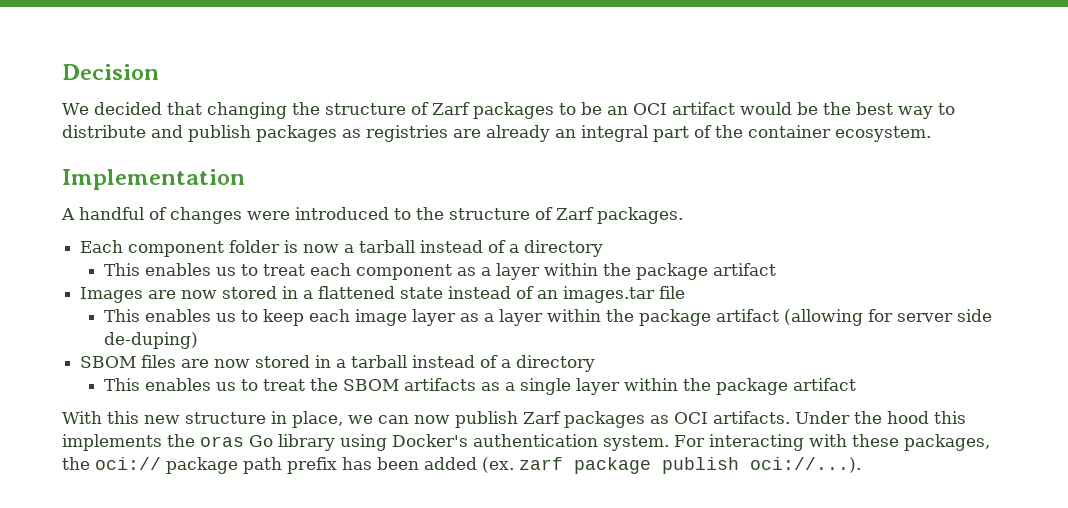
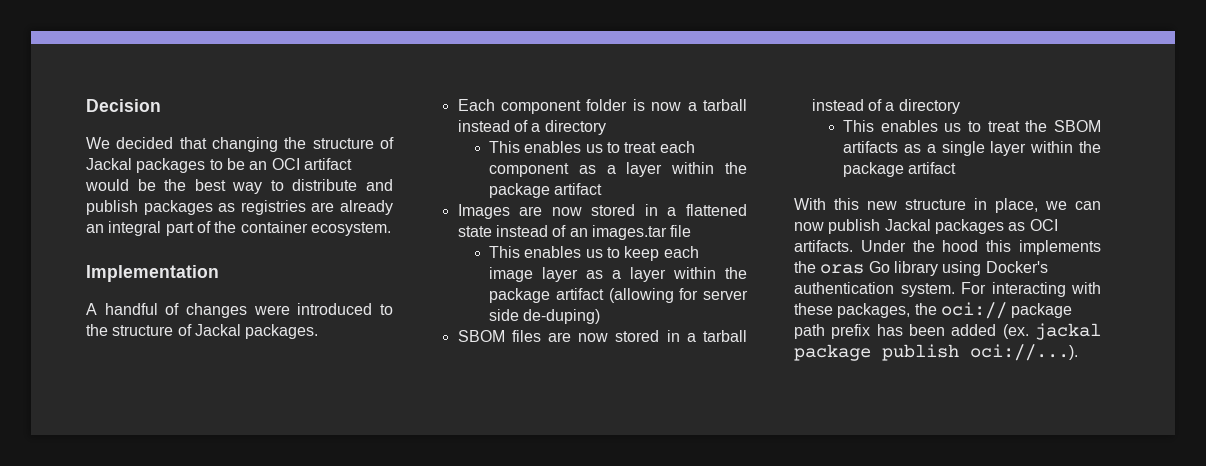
- We decided that changing the structure of Zarf packages to be an OCI artifact would be the best way to distribute and publish packages as registries are already an integral part of the container ecosystem.
+ We decided that changing the structure of Jackal packages to be an OCI artifact would be the best way to distribute and publish packages as registries are already an integral part of the container ecosystem.
- A handful of changes were introduced to the structure of Zarf packages.
+ A handful of changes were introduced to the structure of Jackal packages.
- With this new structure in place, we can now publish Zarf packages as OCI artifacts.
+ With this new structure in place, we can now publish Jackal packages as OCI artifacts.
- For interacting with these packages, the oci:// package path prefix has been added (ex. zarf package publish oci://...).
+ For interacting with these packages, the oci:// package path prefix has been added (ex. jackal package publish oci://...).

